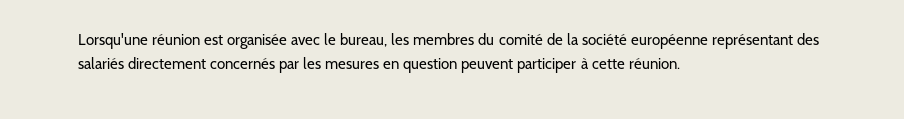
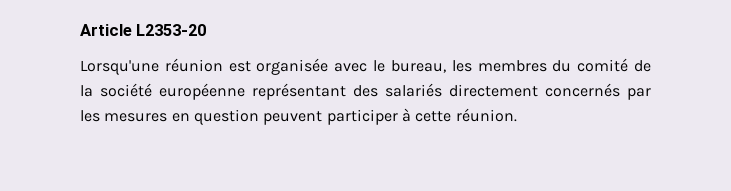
+ Article L2353-20

